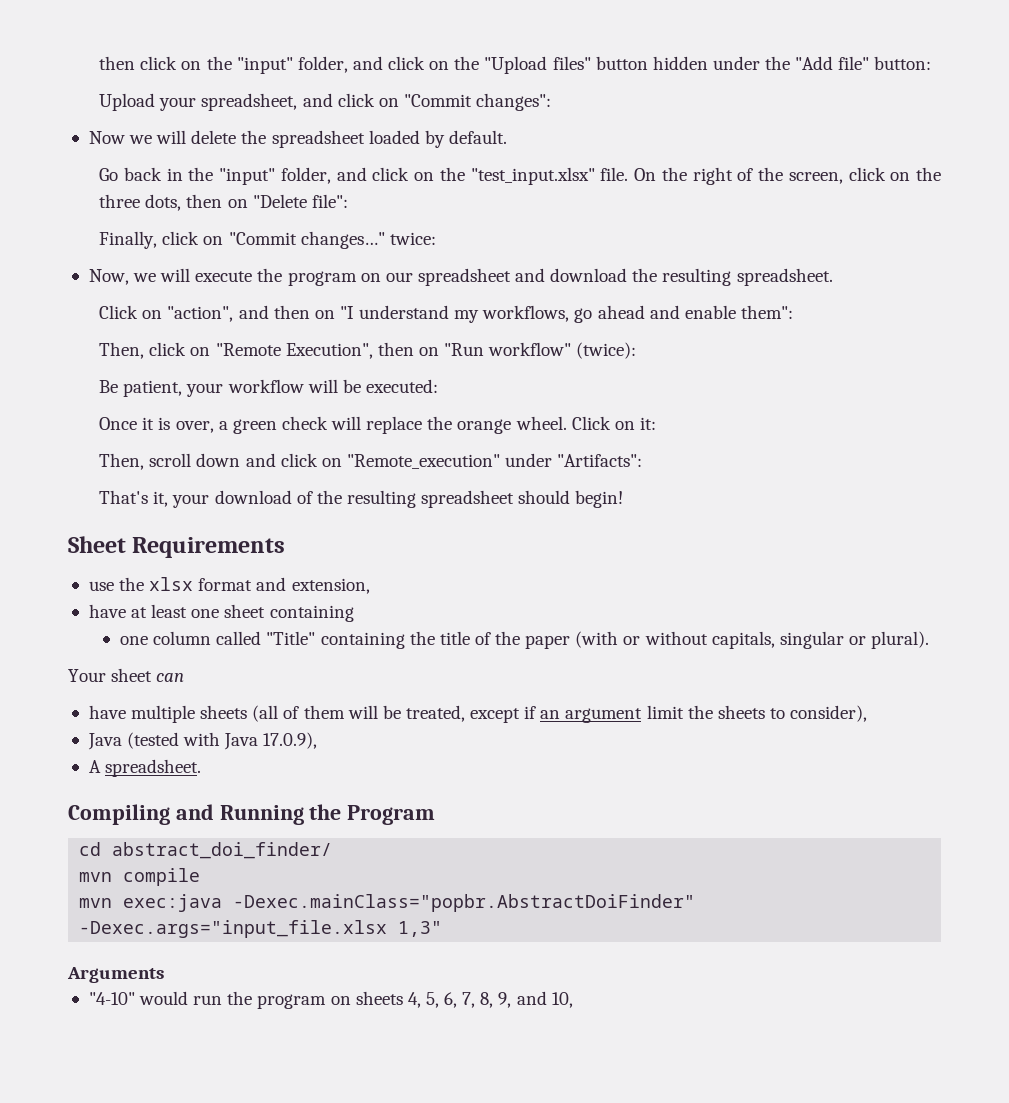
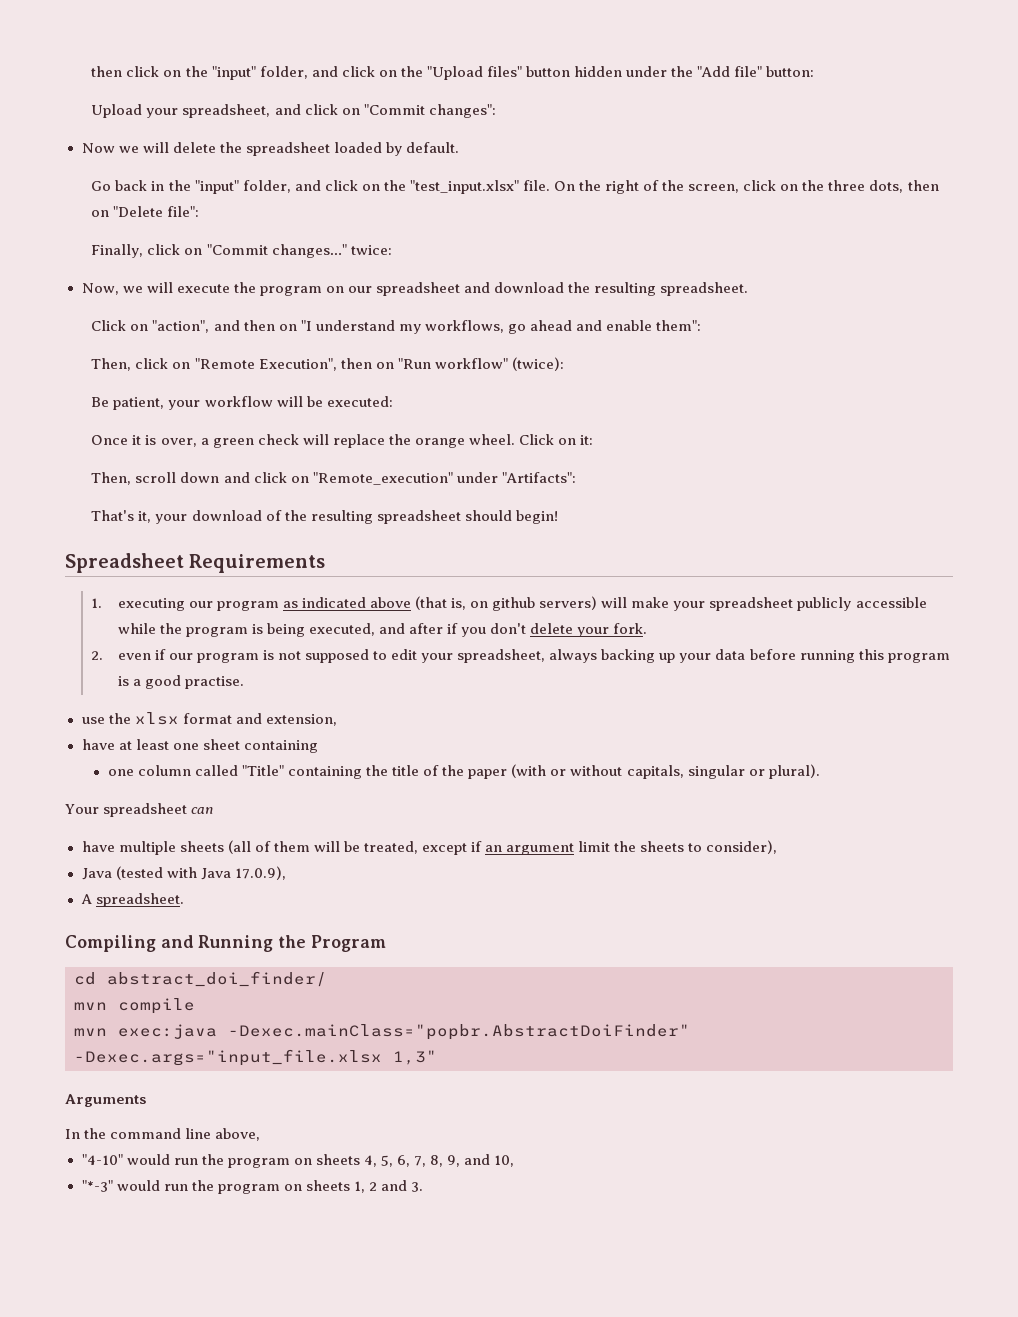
- Sheet Requirements
+ Spreadsheet Requirements
+ 1. executing our program as indicated above (that is, on github servers) will make your spreadsheet publicly accessible while the program is being executed, and after if you don't delete your fork.
+ 2. even if our program is not supposed to edit your spreadsheet, always backing up your data before running this program is a good practise.
- Your sheet can
+ Your spreadsheet can
+ In the command line above,
+ "*-3" would run the program on sheets 1, 2 and 3.

